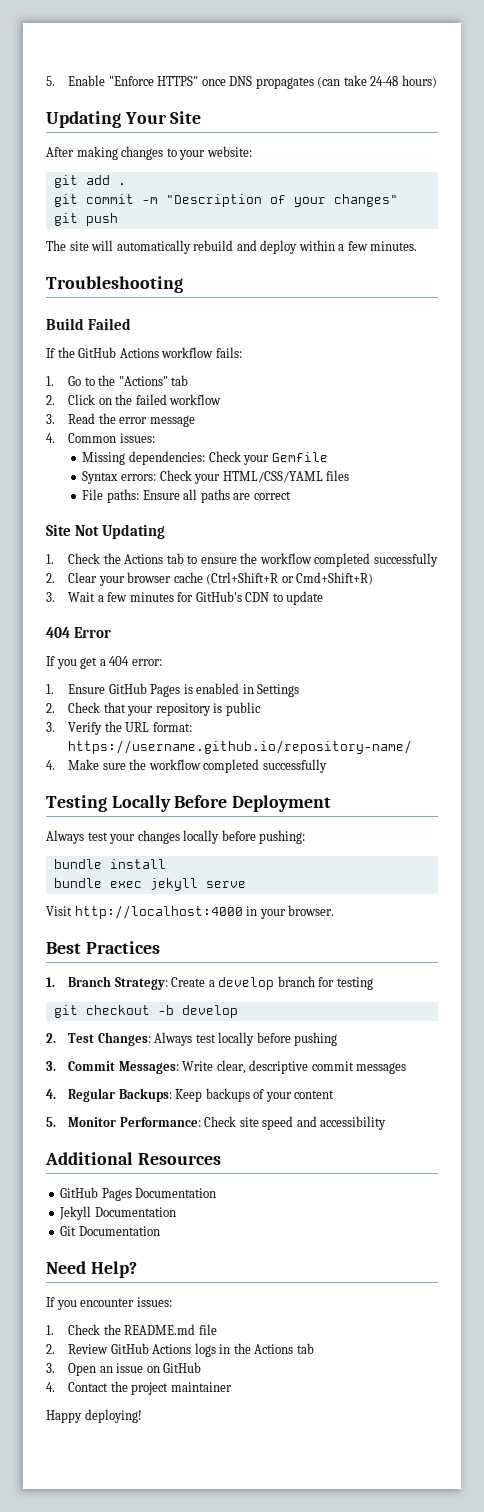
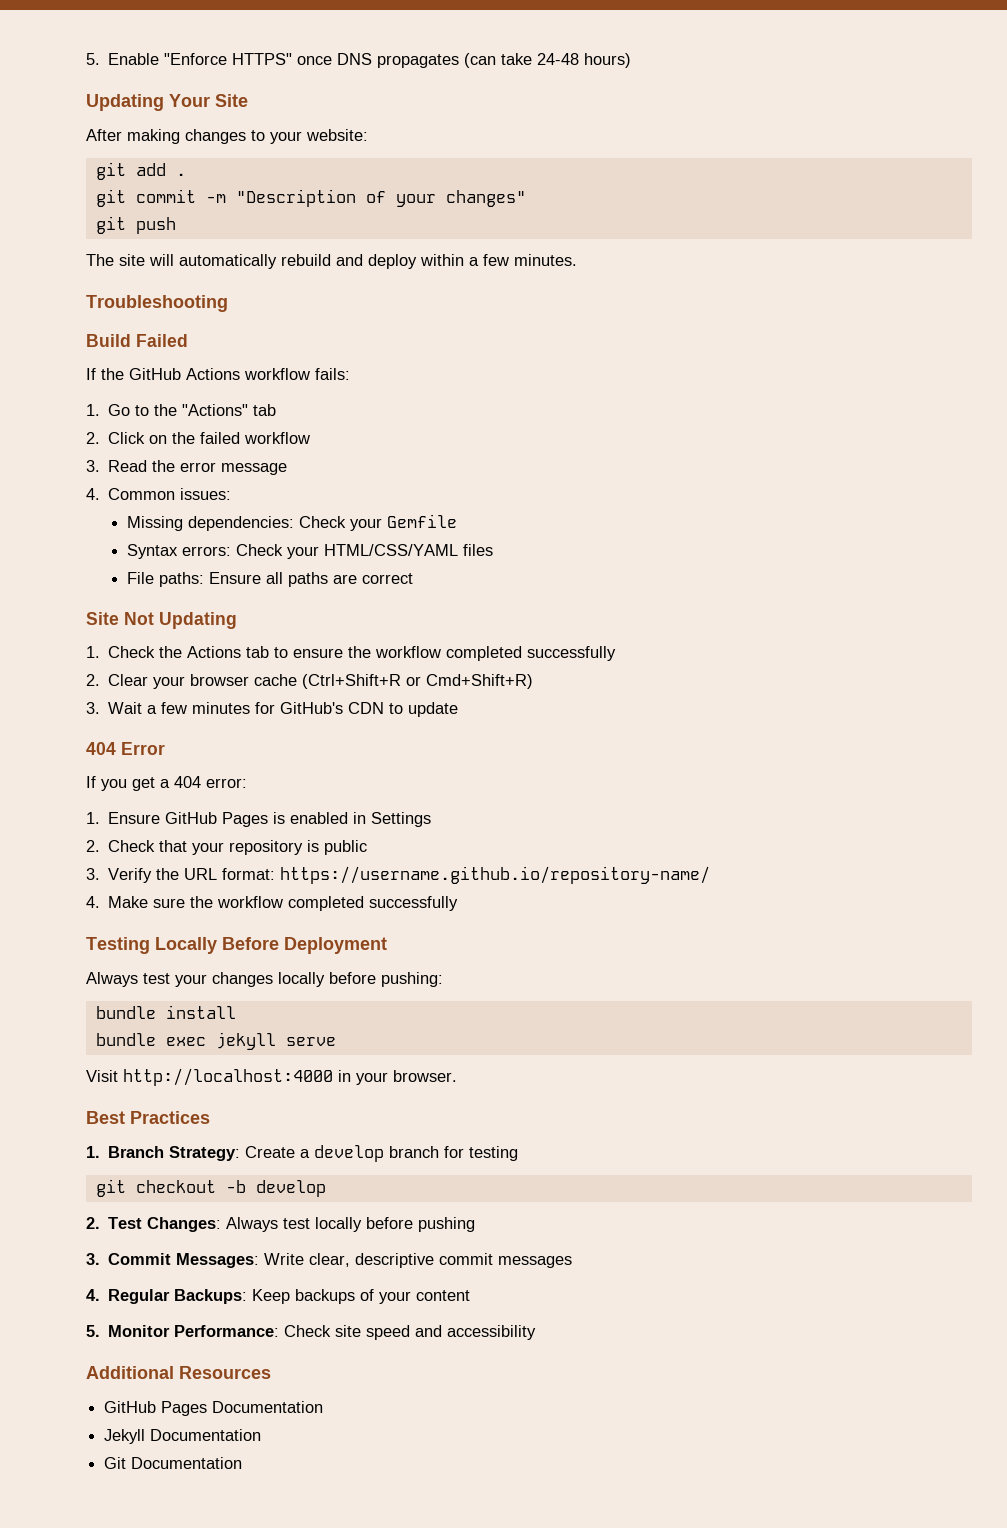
- Need Help?
- If you encounter issues:
- 1. Check the README.md file
- 2. Review GitHub Actions logs in the Actions tab
- 3. Open an issue on GitHub
- 4. Contact the project maintainer
- Happy deploying!

